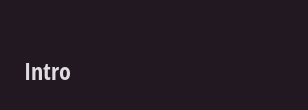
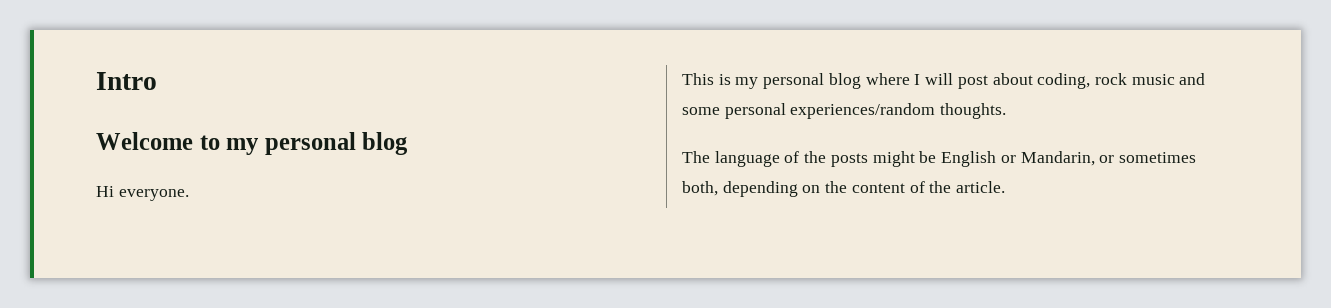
+ Welcome to my personal blog
+ Hi everyone.
+ This is my personal blog where I will post about coding, rock music and some personal experiences/random thoughts.
+ The language of the posts might be English or Mandarin, or sometimes both, depending on the content of the article.

